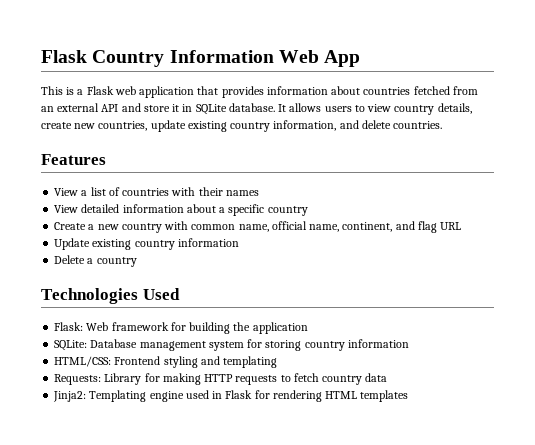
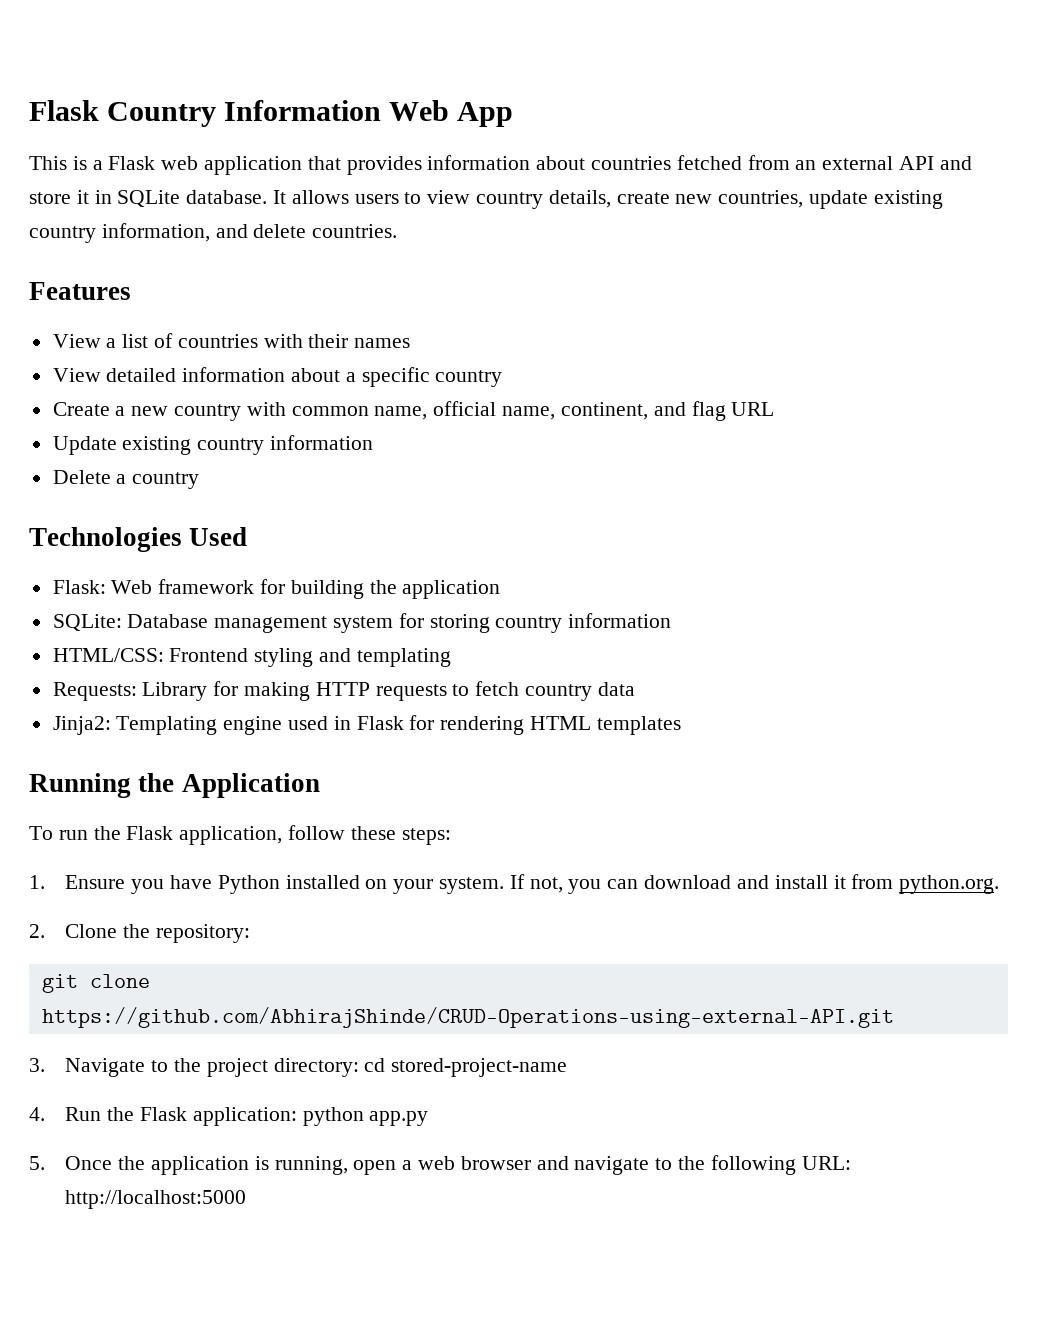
+ Running the Application
+ To run the Flask application, follow these steps:
+ 1. Ensure you have Python installed on your system. If not, you can download and install it from python.org.
+ 2. Clone the repository:
+ git clone https://github.com/AbhirajShinde/CRUD-Operations-using-external-API.git
+ 3. Navigate to the project directory: cd stored-project-name
+ 4. Run the Flask application: python app.py
+ 5. Once the application is running, open a web browser and navigate to the following URL: http://localhost:5000

